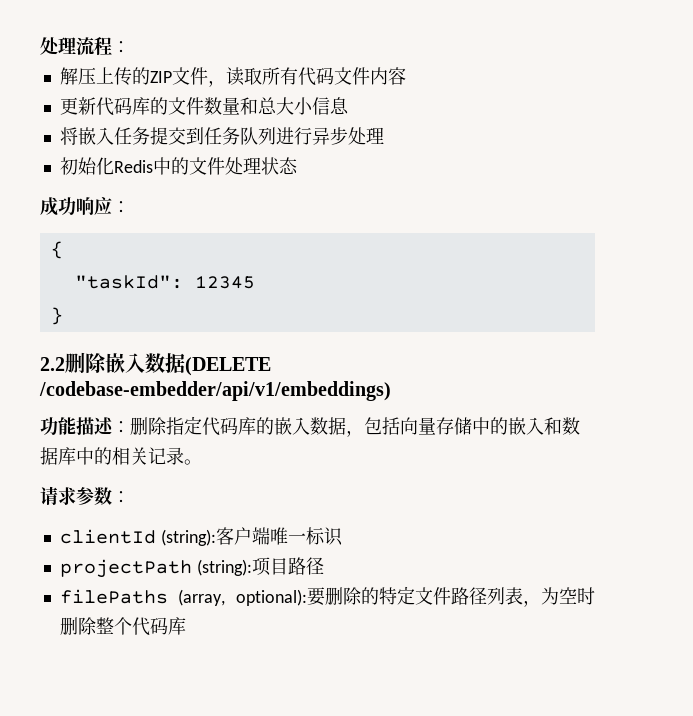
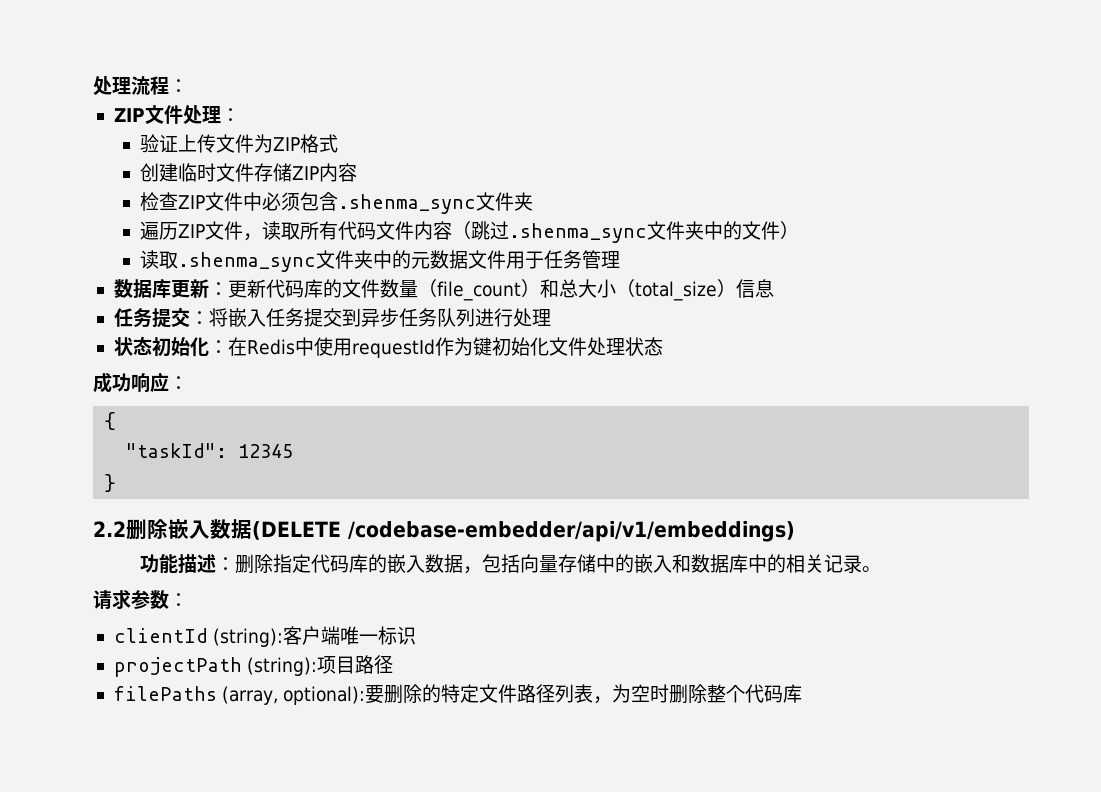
- 解压上传的ZIP文件，读取所有代码文件内容
- 更新代码库的文件数量和总大小信息
+ ZIP文件处理：
+ 验证上传文件为ZIP格式
+ 创建临时文件存储ZIP内容
+ 检查ZIP文件中必须包含.shenma_sync文件夹
+ 遍历ZIP文件，读取所有代码文件内容（跳过.shenma_sync文件夹中的文件）
+ 读取.shenma_sync文件夹中的元数据文件用于任务管理
+ 数据库更新：更新代码库的文件数量（file_count）和总大小（total_size）信息
- 将嵌入任务提交到任务队列进行异步处理
+ 任务提交：将嵌入任务提交到异步任务队列进行处理
- 初始化Redis中的文件处理状态
+ 状态初始化：在Redis中使用requestId作为键初始化文件处理状态

